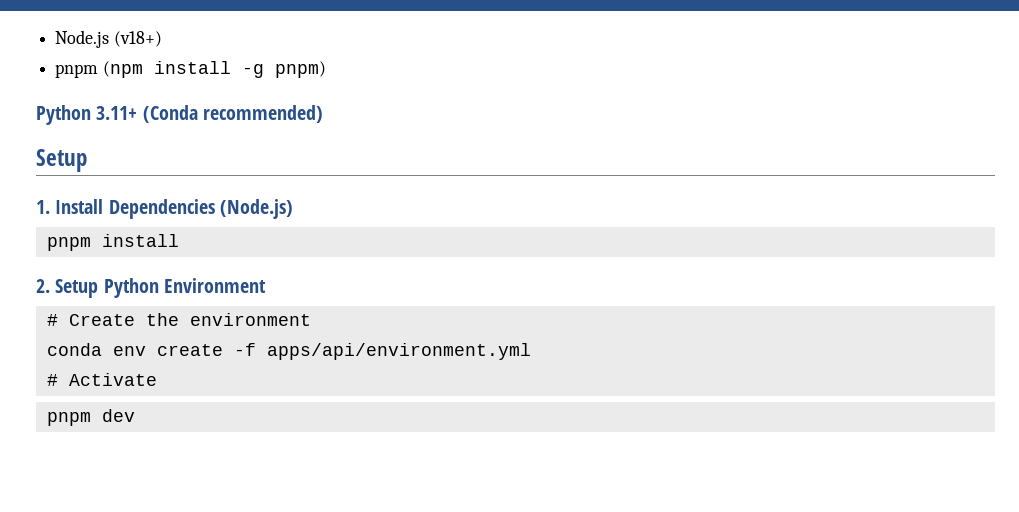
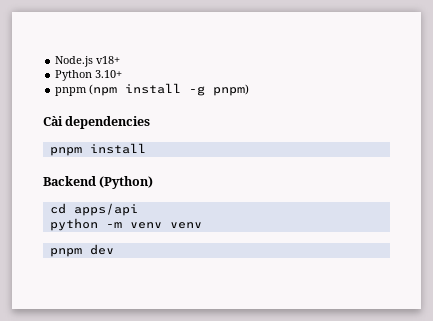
- Node.js (v18+)
+ Node.js v18+
+ Python 3.10+
- Python 3.11+ (Conda recommended)
- Setup
- 1. Install Dependencies (Node.js)
+ Cài dependencies
  pnpm install
- 2. Setup Python Environment
- # Create the environment
- conda env create -f apps/api/environment.yml
- # Activate
+ Backend (Python)
+ cd apps/api
+ python -m venv venv

